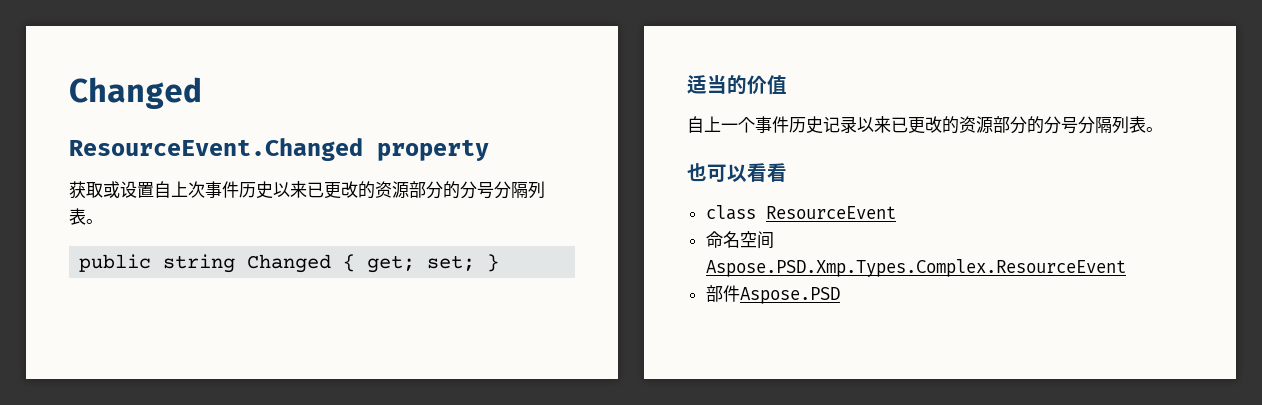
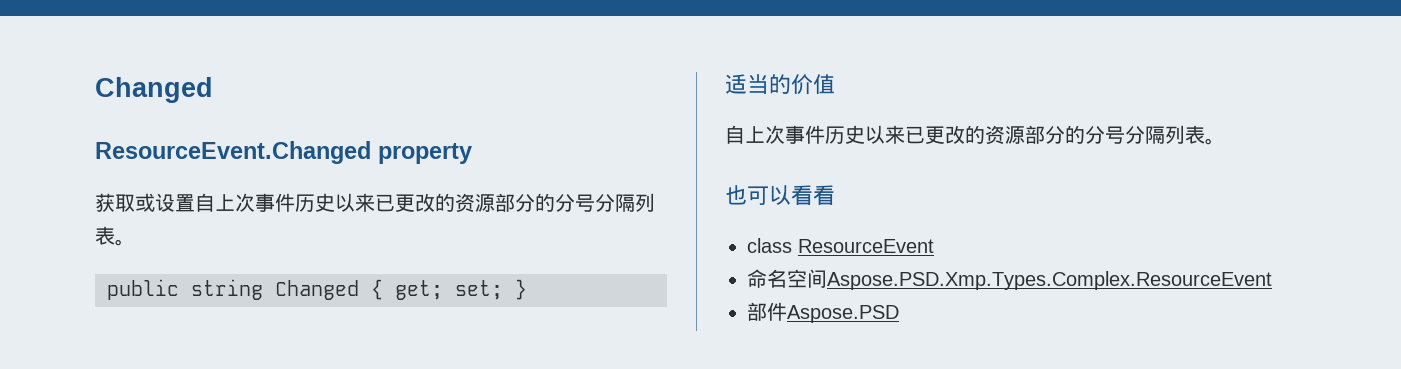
  适当的价值
- 自上一个事件历史记录以来已更改的资源部分的分号分隔列表。
+ 自上次事件历史以来已更改的资源部分的分号分隔列表。

